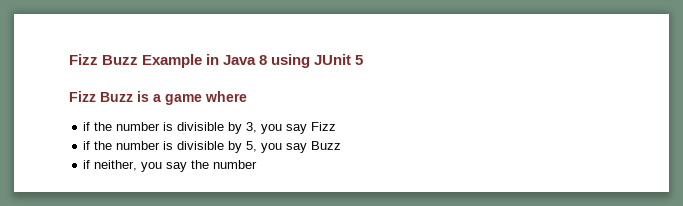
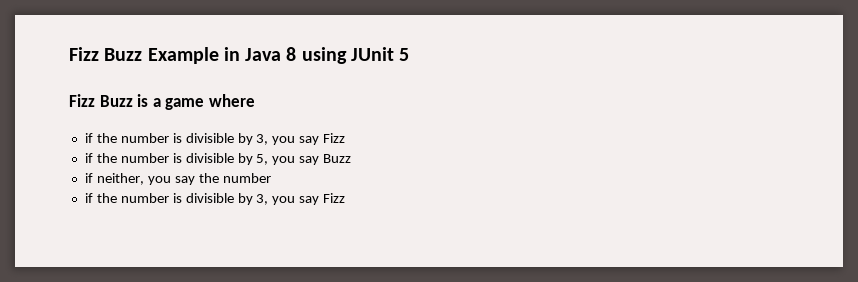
  if neither, you say the number
+ if the number is divisible by 3, you say Fizz

